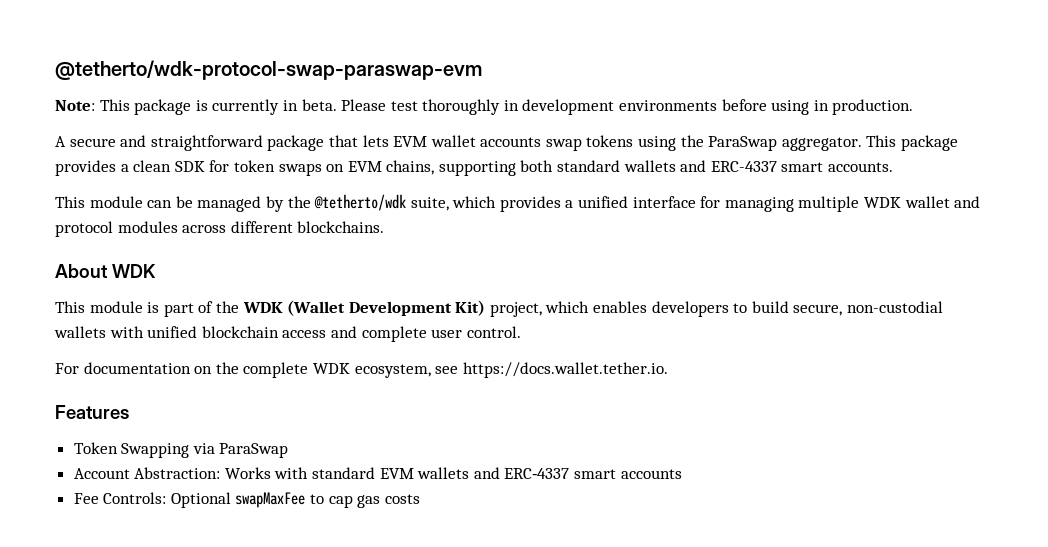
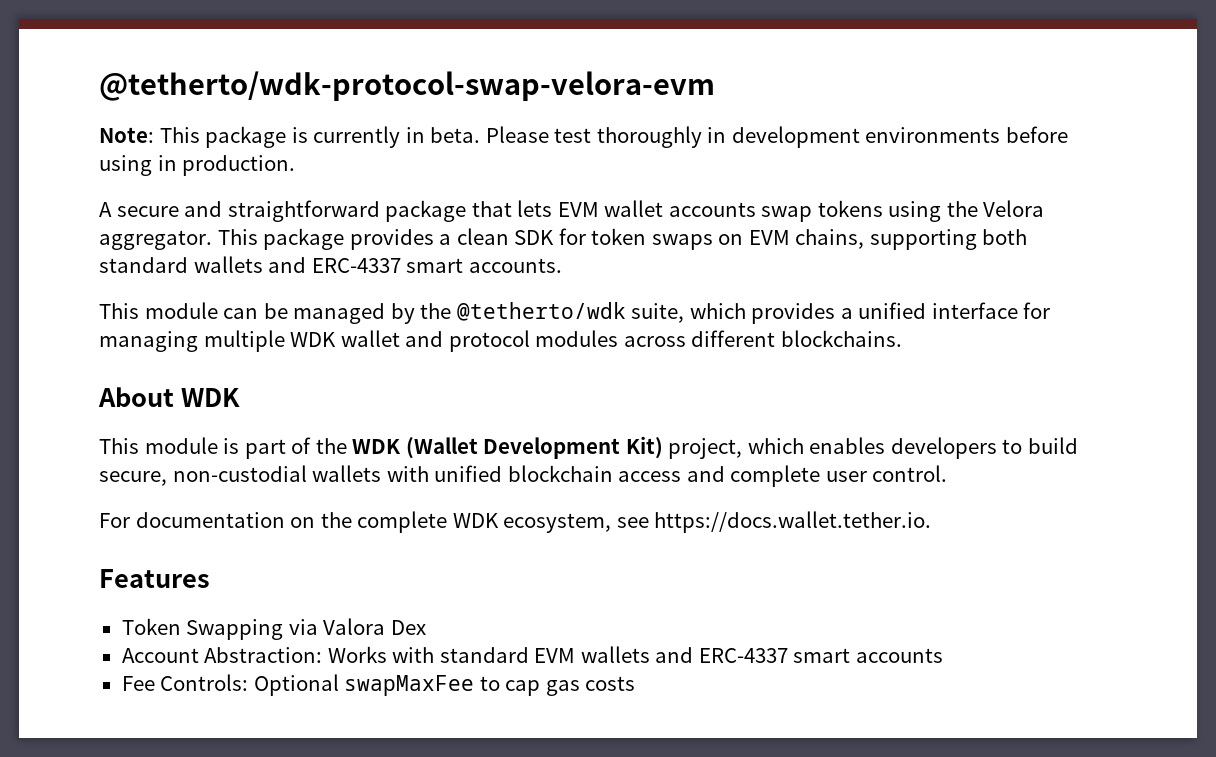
- @tetherto/wdk-protocol-swap-paraswap-evm
+ @tetherto/wdk-protocol-swap-velora-evm
- A secure and straightforward package that lets EVM wallet accounts swap tokens using the ParaSwap aggregator.
+ A secure and straightforward package that lets EVM wallet accounts swap tokens using the Velora aggregator.
- Token Swapping via ParaSwap
+ Token Swapping via Valora Dex

